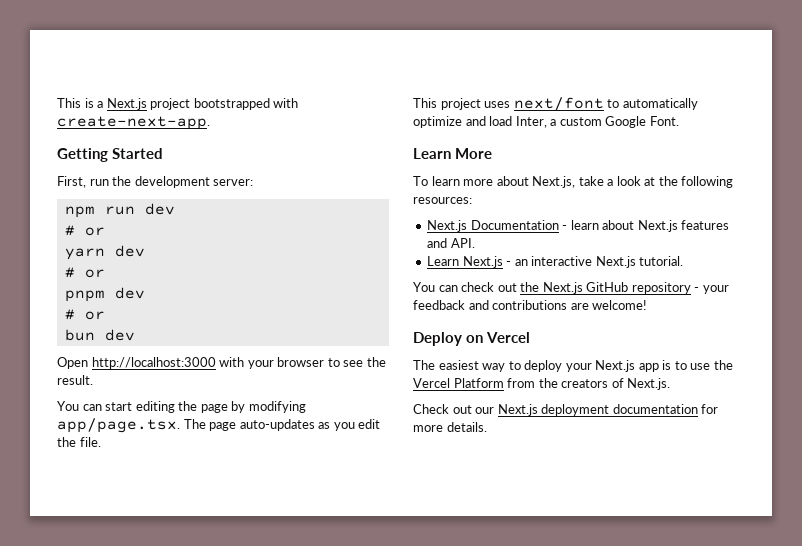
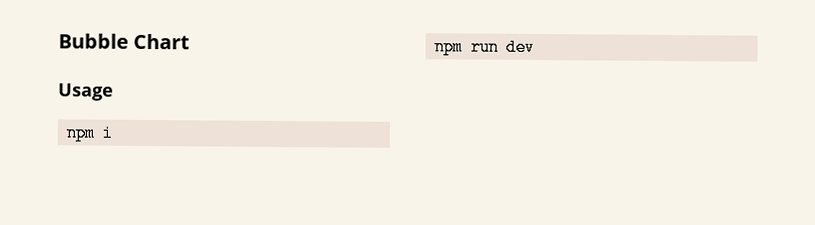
- This is a Next.js project bootstrapped with create-next-app.
- Getting Started
- First, run the development server:
+ Bubble Chart
+ Usage
+ npm i
  npm run dev
- # or
- yarn dev
- # or
- pnpm dev
- # or
- bun dev
- Open http://localhost:3000 with your browser to see the result.
- You can start editing the page by modifying app/page.tsx. The page auto-updates as you edit the file.
- This project uses next/font to automatically optimize and load Inter, a custom Google Font.
- Learn More
- To learn more about Next.js, take a look at the following resources:
- Next.js Documentation - learn about Next.js features and API.
- Learn Next.js - an interactive Next.js tutorial.
- You can check out the Next.js GitHub repository - your feedback and contributions are welcome!
- Deploy on Vercel
- The easiest way to deploy your Next.js app is to use the Vercel Platform from the creators of Next.js.
- Check out our Next.js deployment documentation for more details.

